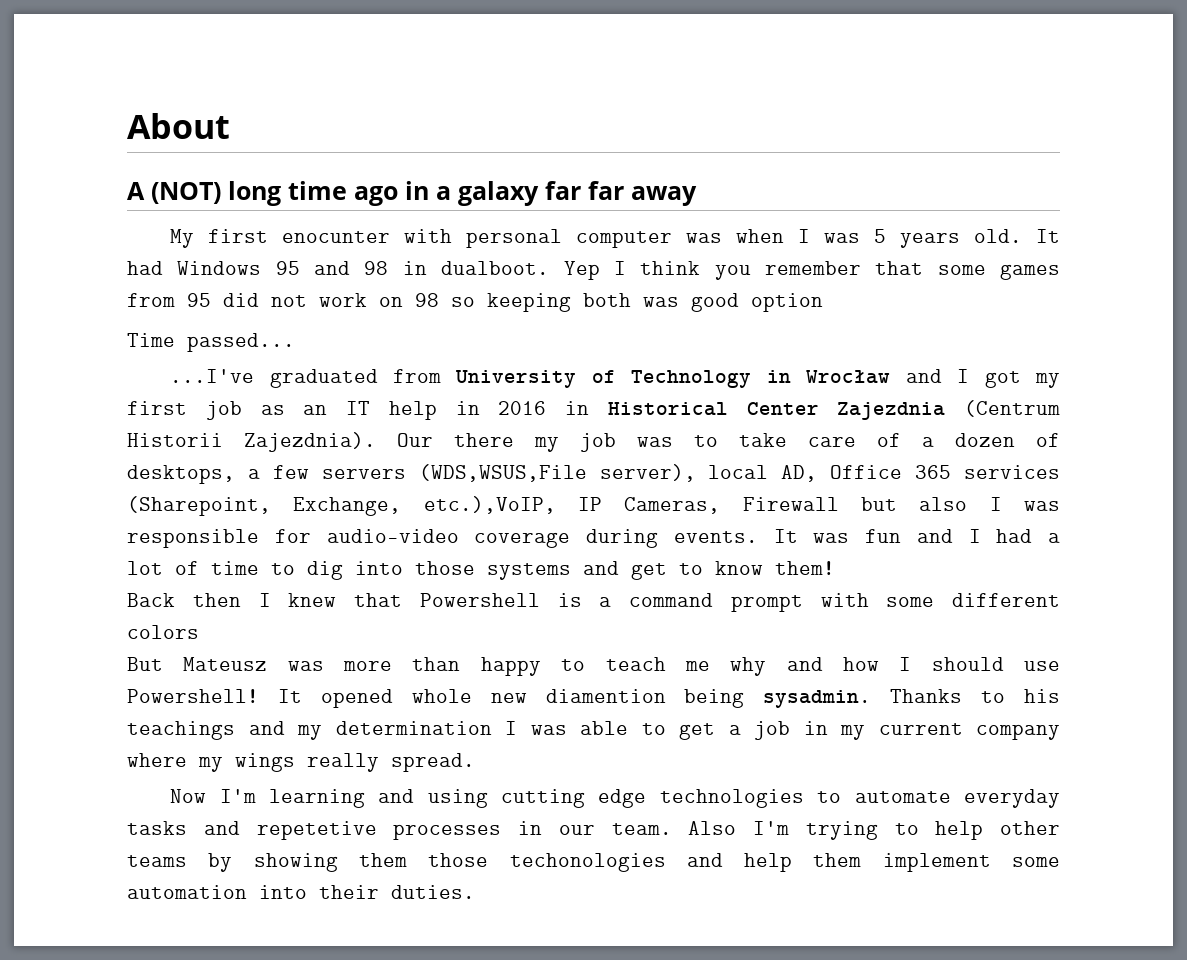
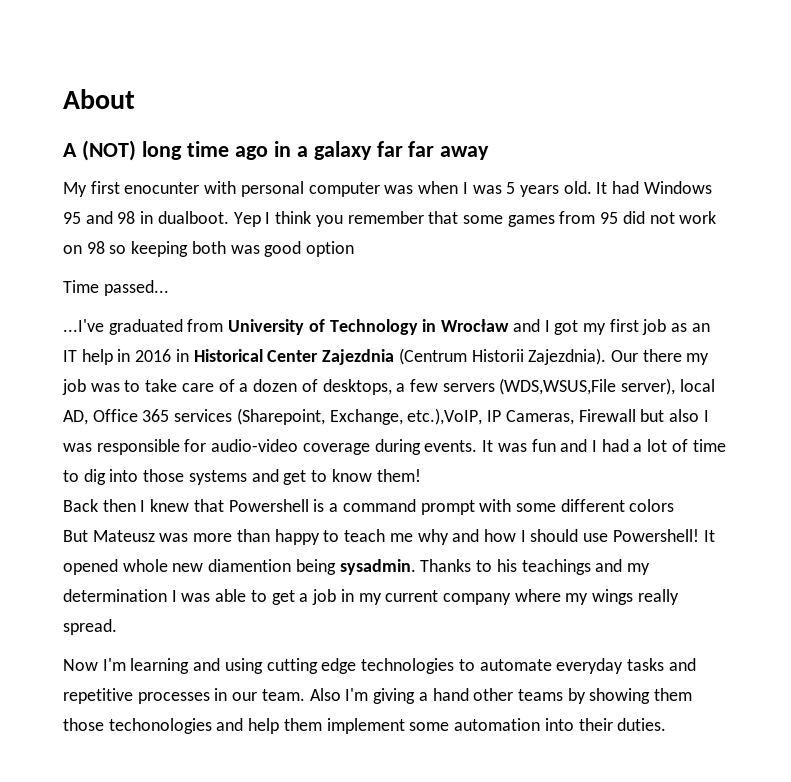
- Now I'm learning and using cutting edge technologies to automate everyday tasks and repetetive processes in our team.
+ Now I'm learning and using cutting edge technologies to automate everyday tasks and repetitive processes in our team.
- Also I'm trying to help other teams by showing them those techonologies and help them implement some automation into their duties.
+ Also I'm giving a hand other teams by showing them those techonologies and help them implement some automation into their duties.

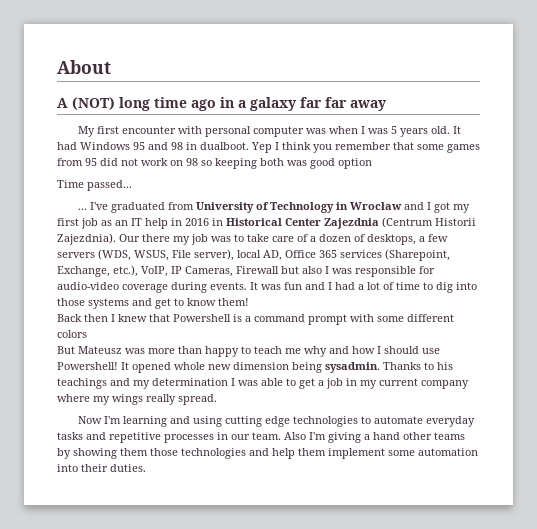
- My first enocunter with personal computer was when I was 5 years old.
+ My first encounter with personal computer was when I was 5 years old.
- ...I've graduated from University of Technology in Wrocław and I got my first job as an IT help in 2016 in Historical Center Zajezdnia (Centrum Historii Zajezdnia).
+ ... I've graduated from University of Technology in Wrocław and I got my first job as an IT help in 2016 in Historical Center Zajezdnia (Centrum Historii Zajezdnia).
- Our there my job was to take care of a dozen of desktops, a few servers (WDS,WSUS,File server), local AD, Office 365 services (Sharepoint, Exchange, etc.),VoIP, IP Cameras, Firewall but also I was responsible for audio-video coverage during events.
+ Our there my job was to take care of a dozen of desktops, a few servers (WDS, WSUS, File server), local AD, Office 365 services (Sharepoint, Exchange, etc.), VoIP, IP Cameras, Firewall but also I was responsible for audio-video coverage during events.
- It opened whole new diamention being sysadmin.
+ It opened whole new dimension being sysadmin.
- Also I'm giving a hand other teams by showing them those techonologies and help them implement some automation into their duties.
+ Also I'm giving a hand other teams by showing them those technologies and help them implement some automation into their duties.

